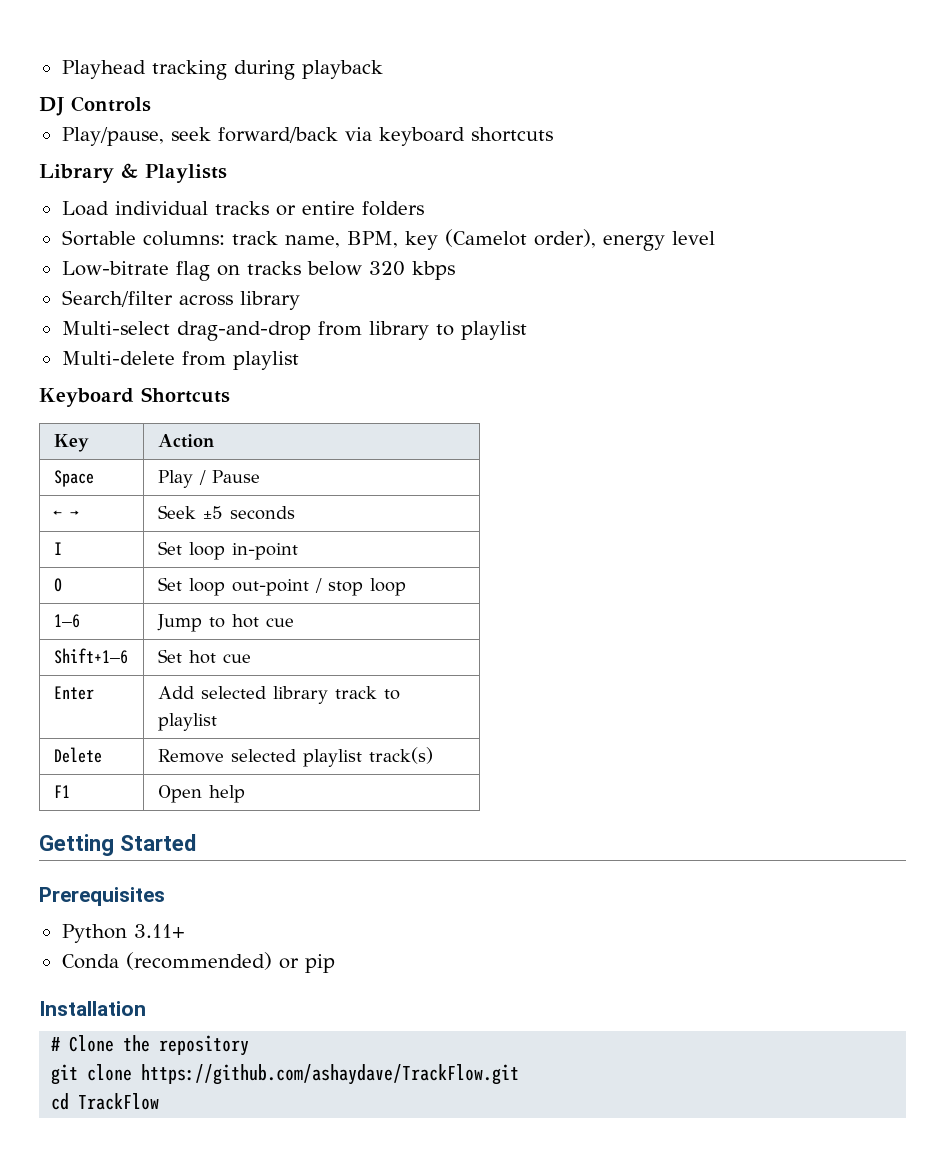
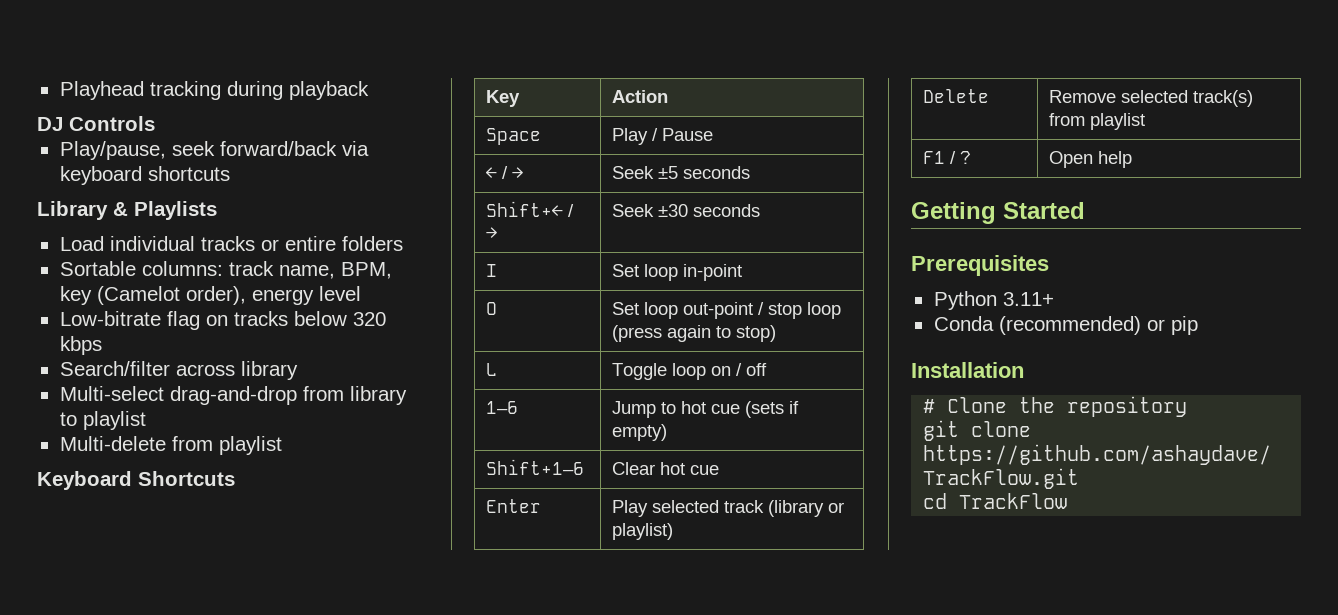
- ← → | Seek ±5 seconds
+ ← / → | Seek ±5 seconds
+ Shift+← / → | Seek ±30 seconds
- O | Set loop out-point / stop loop
+ O | Set loop out-point / stop loop (press again to stop)
+ L | Toggle loop on / off
- 1–6 | Jump to hot cue
+ 1–6 | Jump to hot cue (sets if empty)
- Shift+1–6 | Set hot cue
+ Shift+1–6 | Clear hot cue
- Enter | Add selected library track to playlist
+ Enter | Play selected track (library or playlist)
- Delete | Remove selected playlist track(s)
+ Delete | Remove selected track(s) from playlist
- F1 | Open help
+ F1 / ? | Open help

